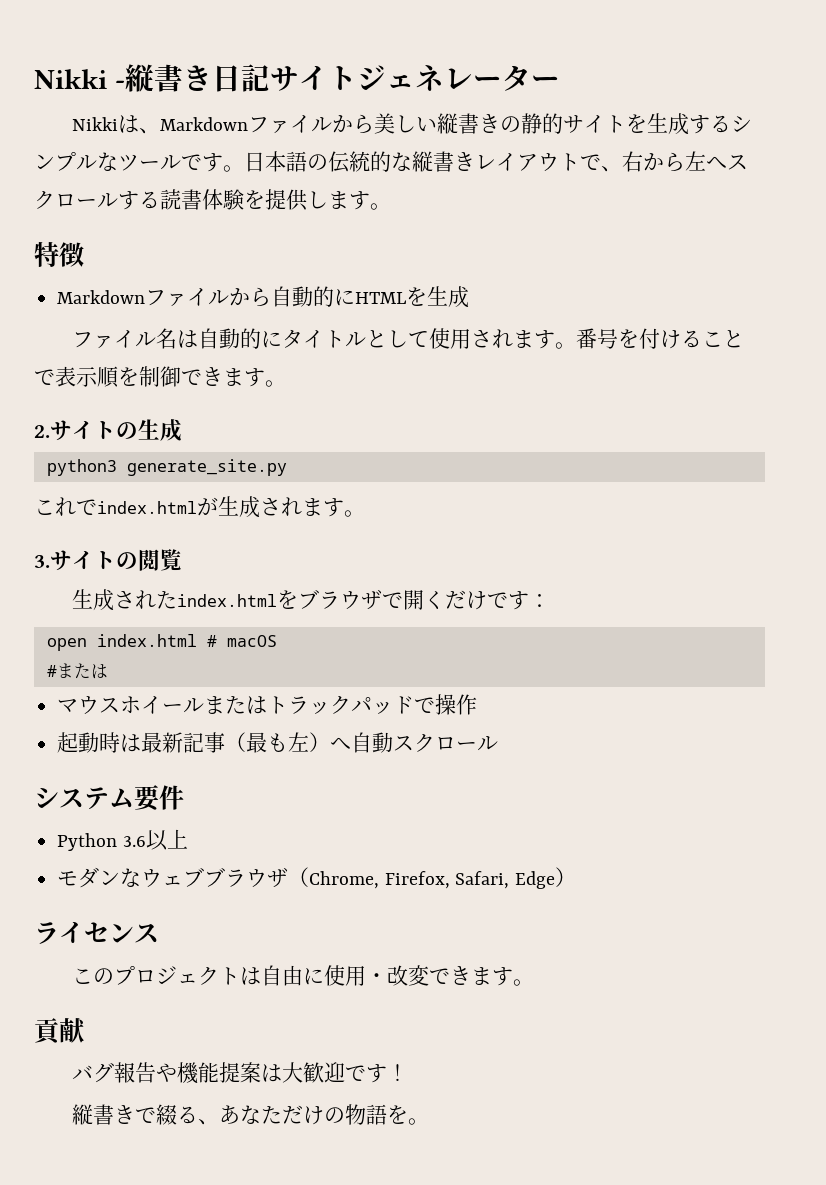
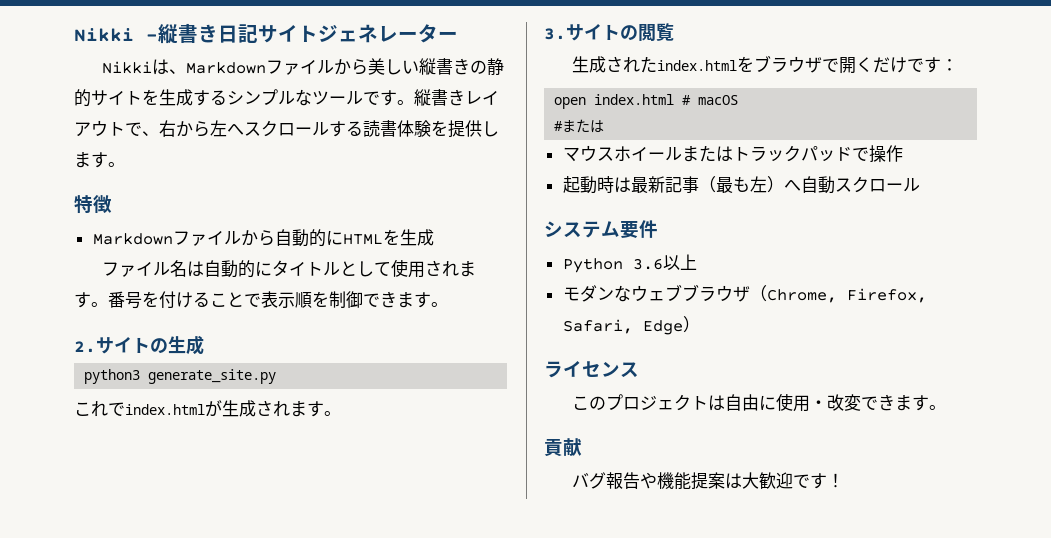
- 日本語の伝統的な縦書きレイアウトで、右から左へスクロールする読書体験を提供します。
+ 縦書きレイアウトで、右から左へスクロールする読書体験を提供します。
- 縦書きで綴る、あなただけの物語を。

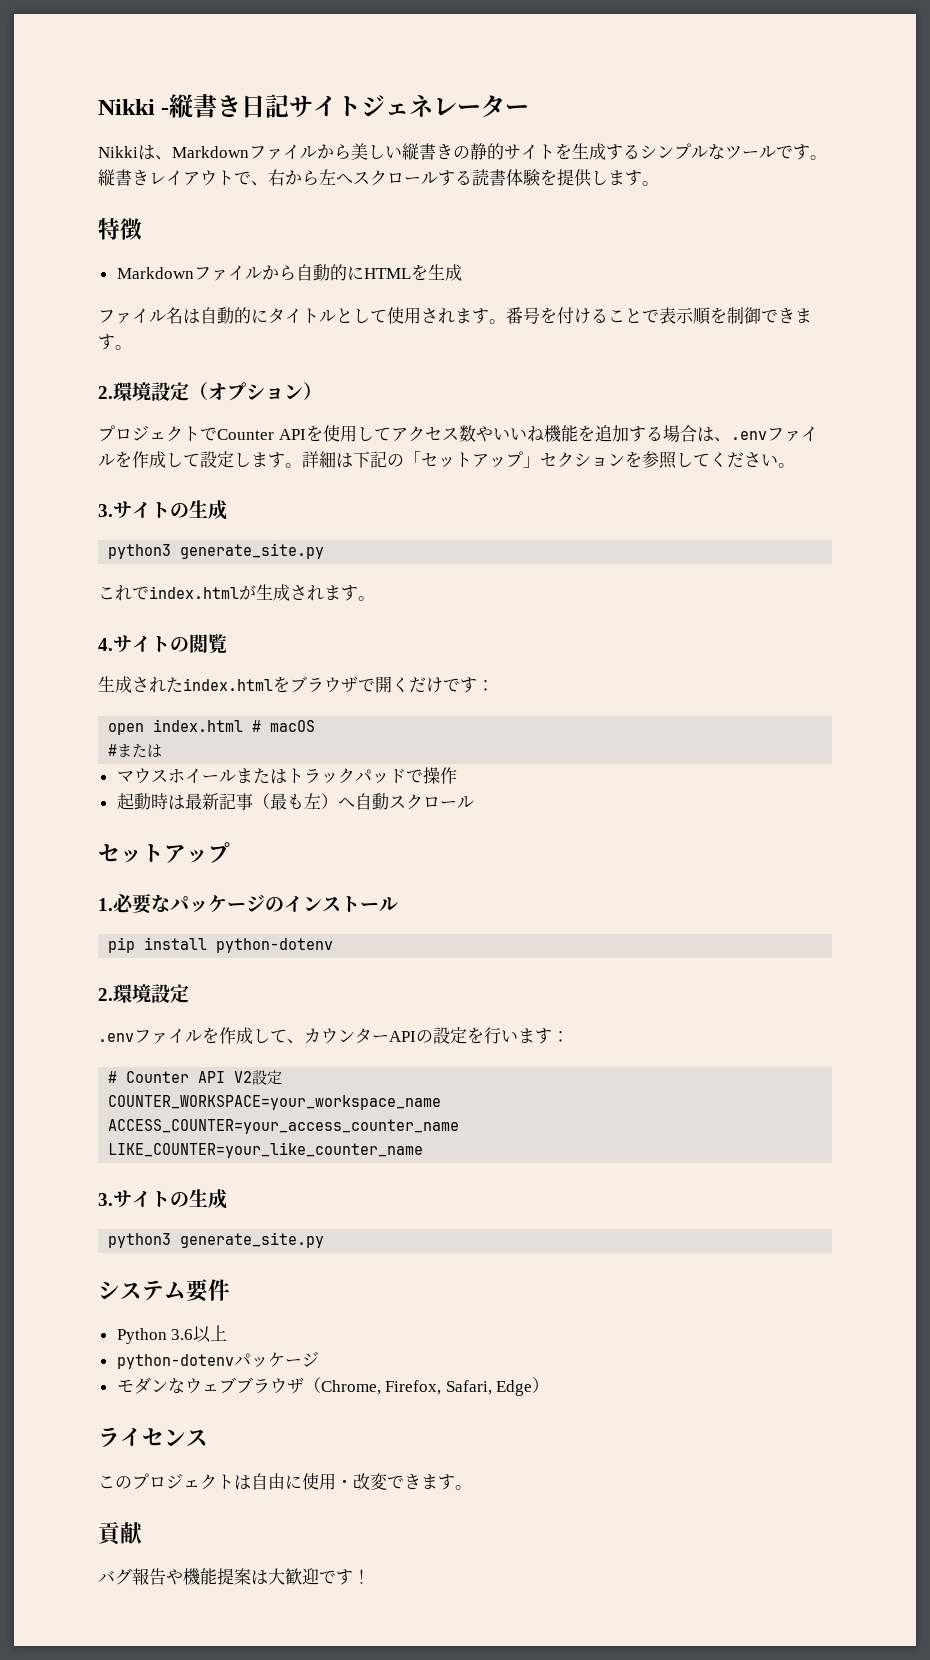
- 2.サイトの生成
+ 2.環境設定（オプション）
+ プロジェクトでCounter APIを使用してアクセス数やいいね機能を追加する場合は、.envファイルを作成して設定します。詳細は下記の「セットアップ」セクションを参照してください。
+ 3.サイトの生成
- 3.サイトの閲覧
+ 4.サイトの閲覧
  起動時は最新記事（最も左）へ自動スクロール
+ セットアップ
+ 1.必要なパッケージのインストール
+ pip install python-dotenv
+ 2.環境設定
+ .envファイルを作成して、カウンターAPIの設定を行います：
+ # Counter API V2設定
+ COUNTER_WORKSPACE=your_workspace_name
+ ACCESS_COUNTER=your_access_counter_name
+ LIKE_COUNTER=your_like_counter_name
+ 3.サイトの生成
+ python3 generate_site.py
+ python-dotenvパッケージ

